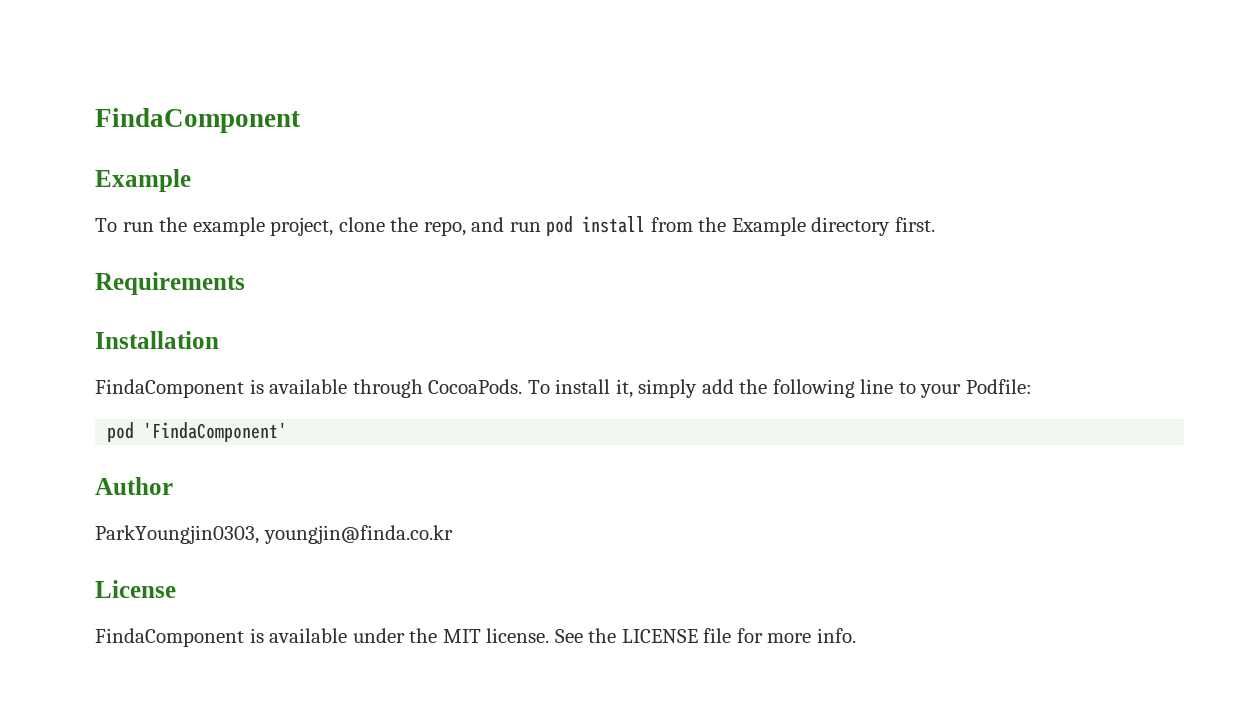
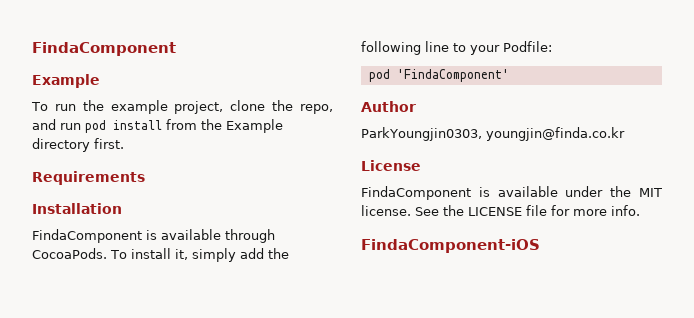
+ FindaComponent-iOS

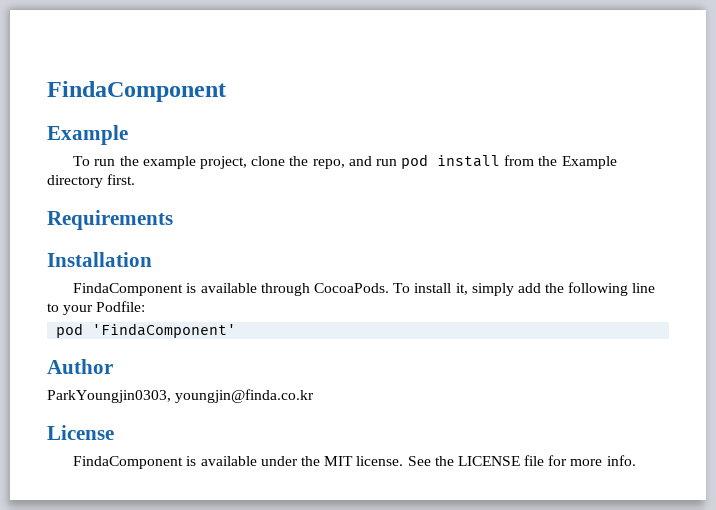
- FindaComponent-iOS

